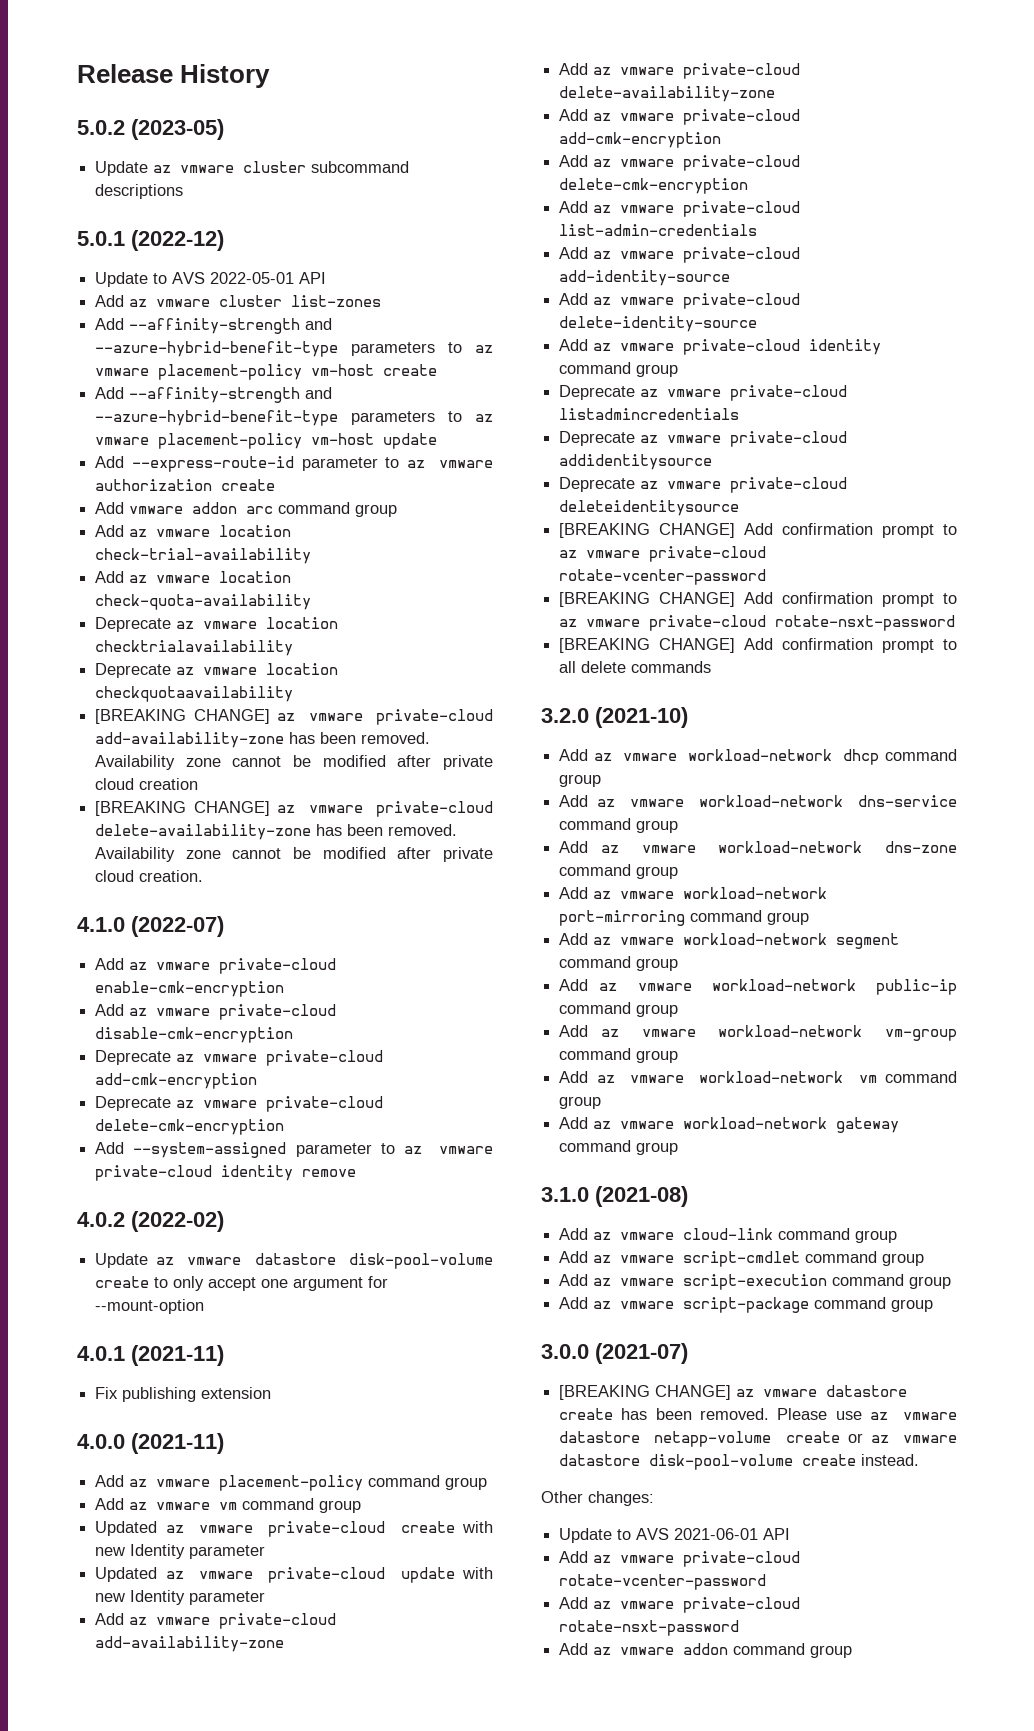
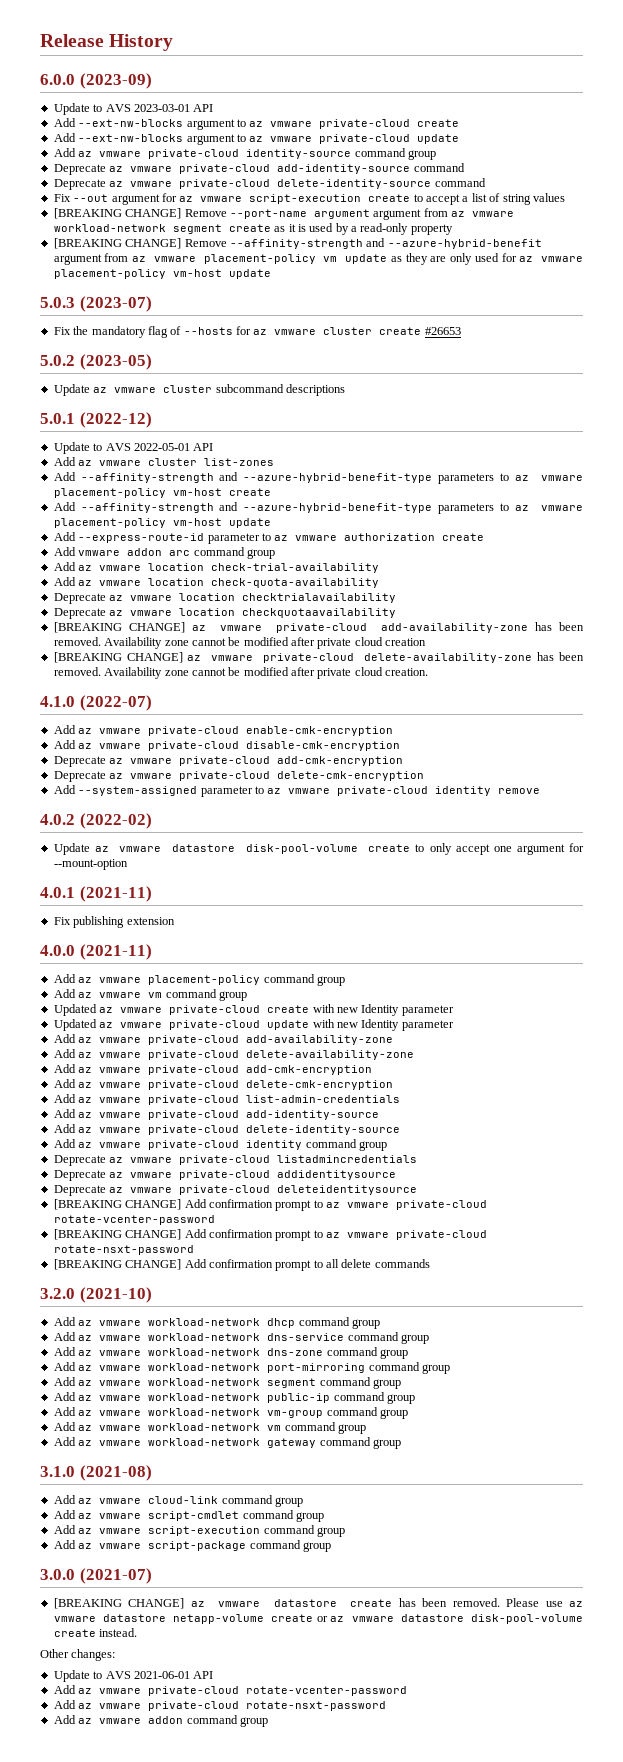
+ 6.0.0 (2023-09)
+ Update to AVS 2023-03-01 API
+ Add --ext-nw-blocks argument to az vmware private-cloud create
+ Add --ext-nw-blocks argument to az vmware private-cloud update
+ Add az vmware private-cloud identity-source command group
+ Deprecate az vmware private-cloud add-identity-source command
+ Deprecate az vmware private-cloud delete-identity-source command
+ Fix --out argument for az vmware script-execution create to accept a list of string values
+ [BREAKING CHANGE] Remove --port-name argument argument from az vmware workload-network segment create as it is used by a read-only property
+ [BREAKING CHANGE] Remove --affinity-strength and --azure-hybrid-benefit argument from az vmware placement-policy vm update as they are only used for az vmware placement-policy vm-host update
+ 5.0.3 (2023-07)
+ Fix the mandatory flag of --hosts for az vmware cluster create #26653

